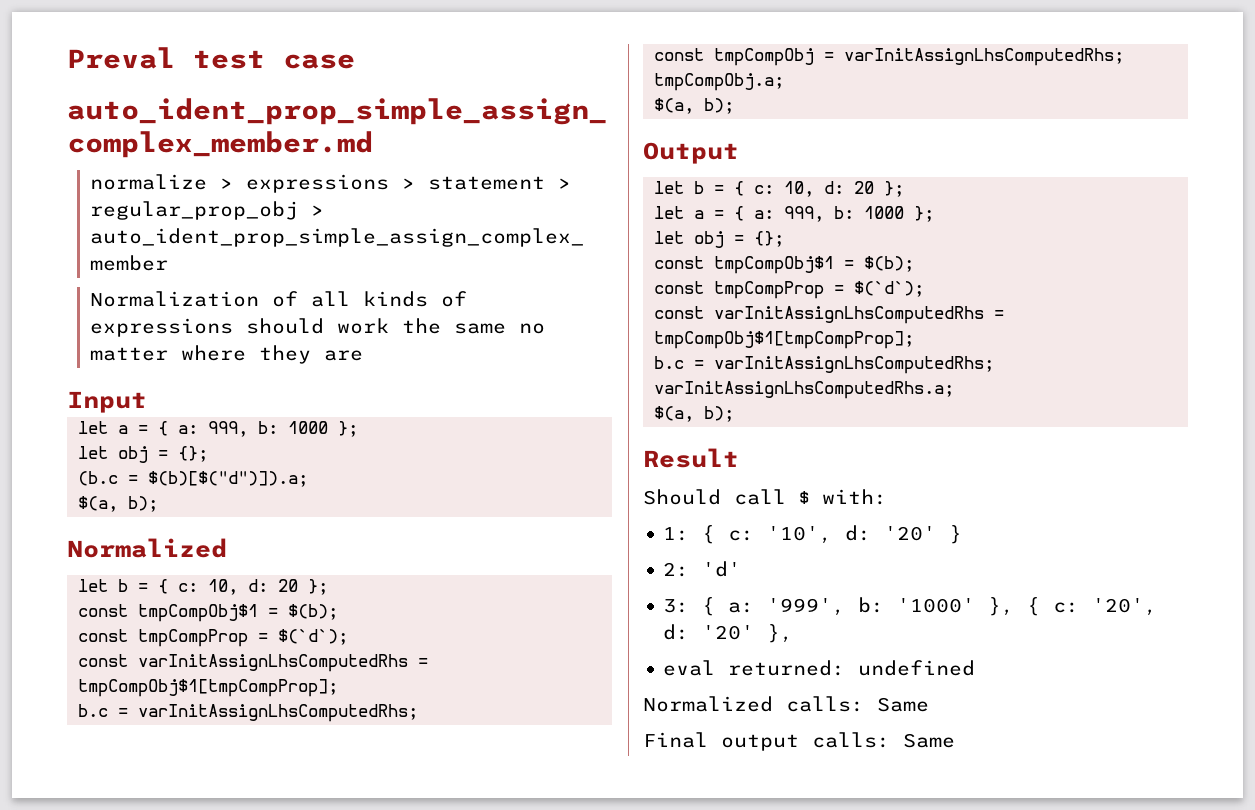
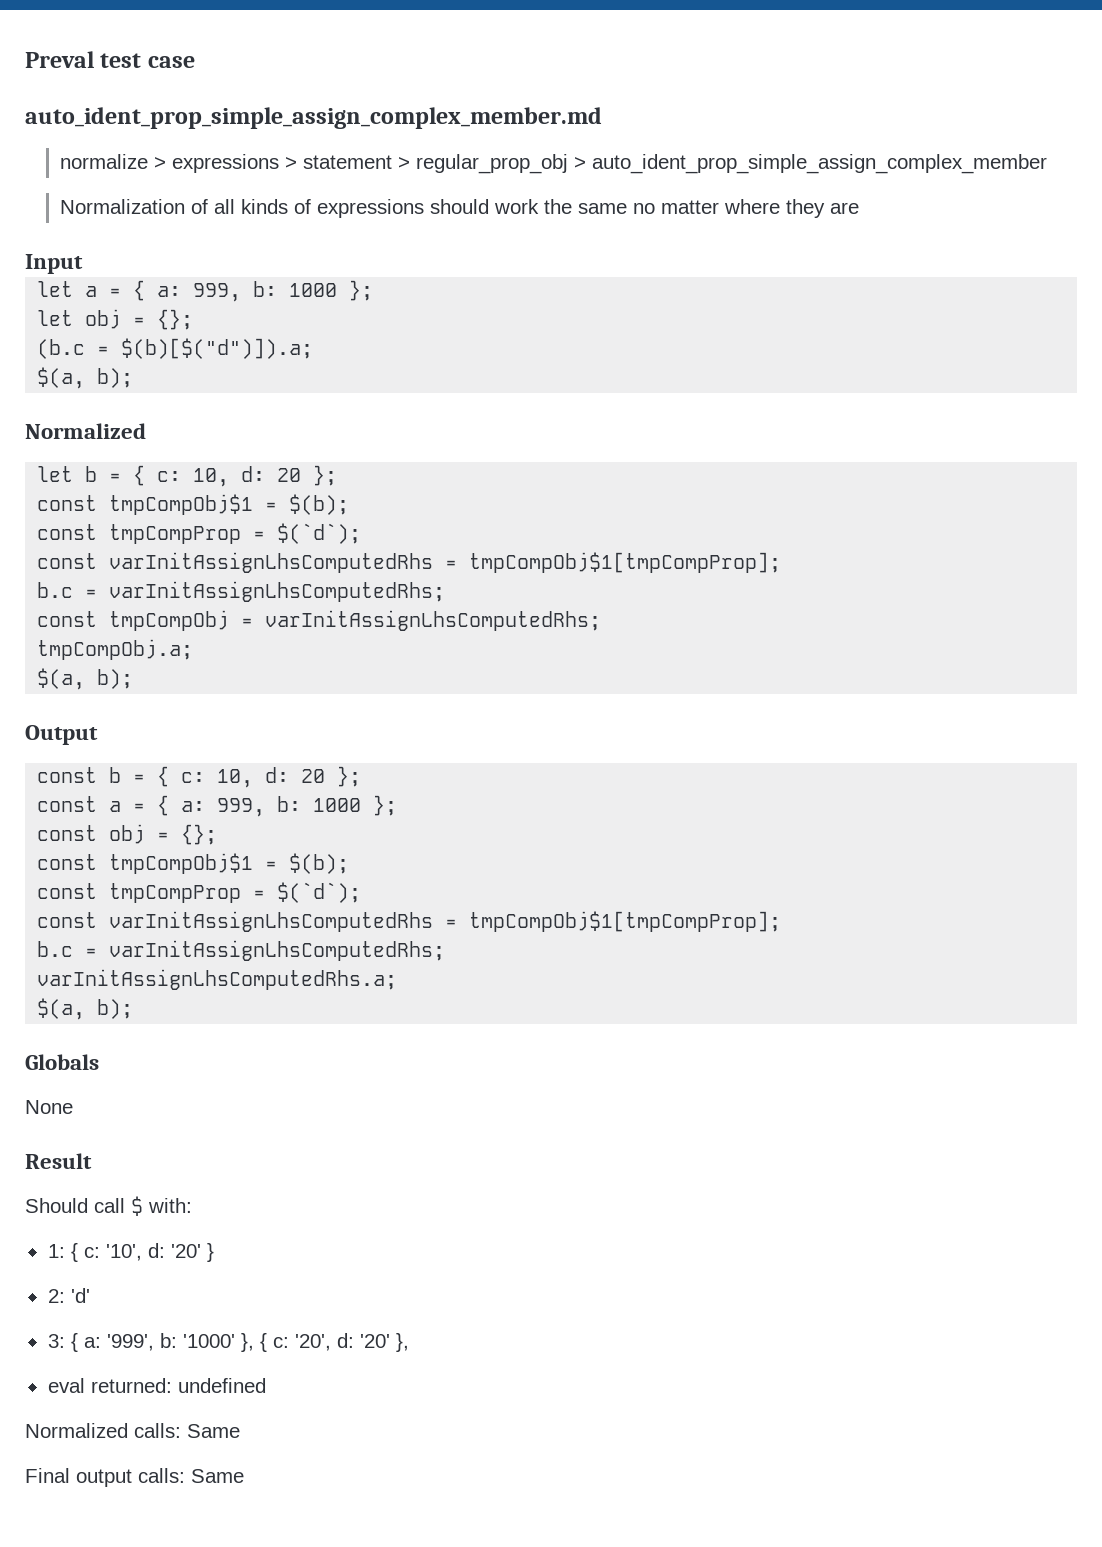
  Output
- let b = { c: 10, d: 20 };
- let a = { a: 999, b: 1000 };
- let obj = {};
+ const b = { c: 10, d: 20 };
+ const a = { a: 999, b: 1000 };
+ const obj = {};
+ Globals
+ None

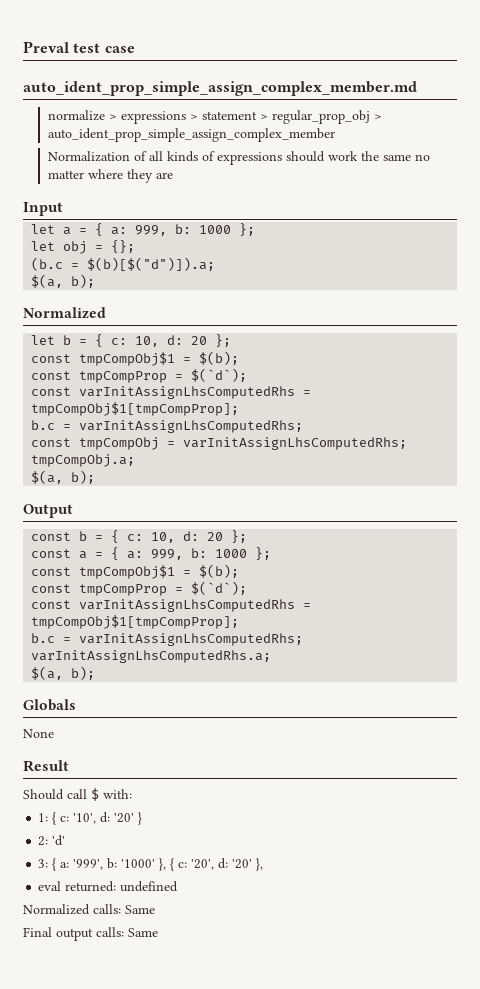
- const obj = {};

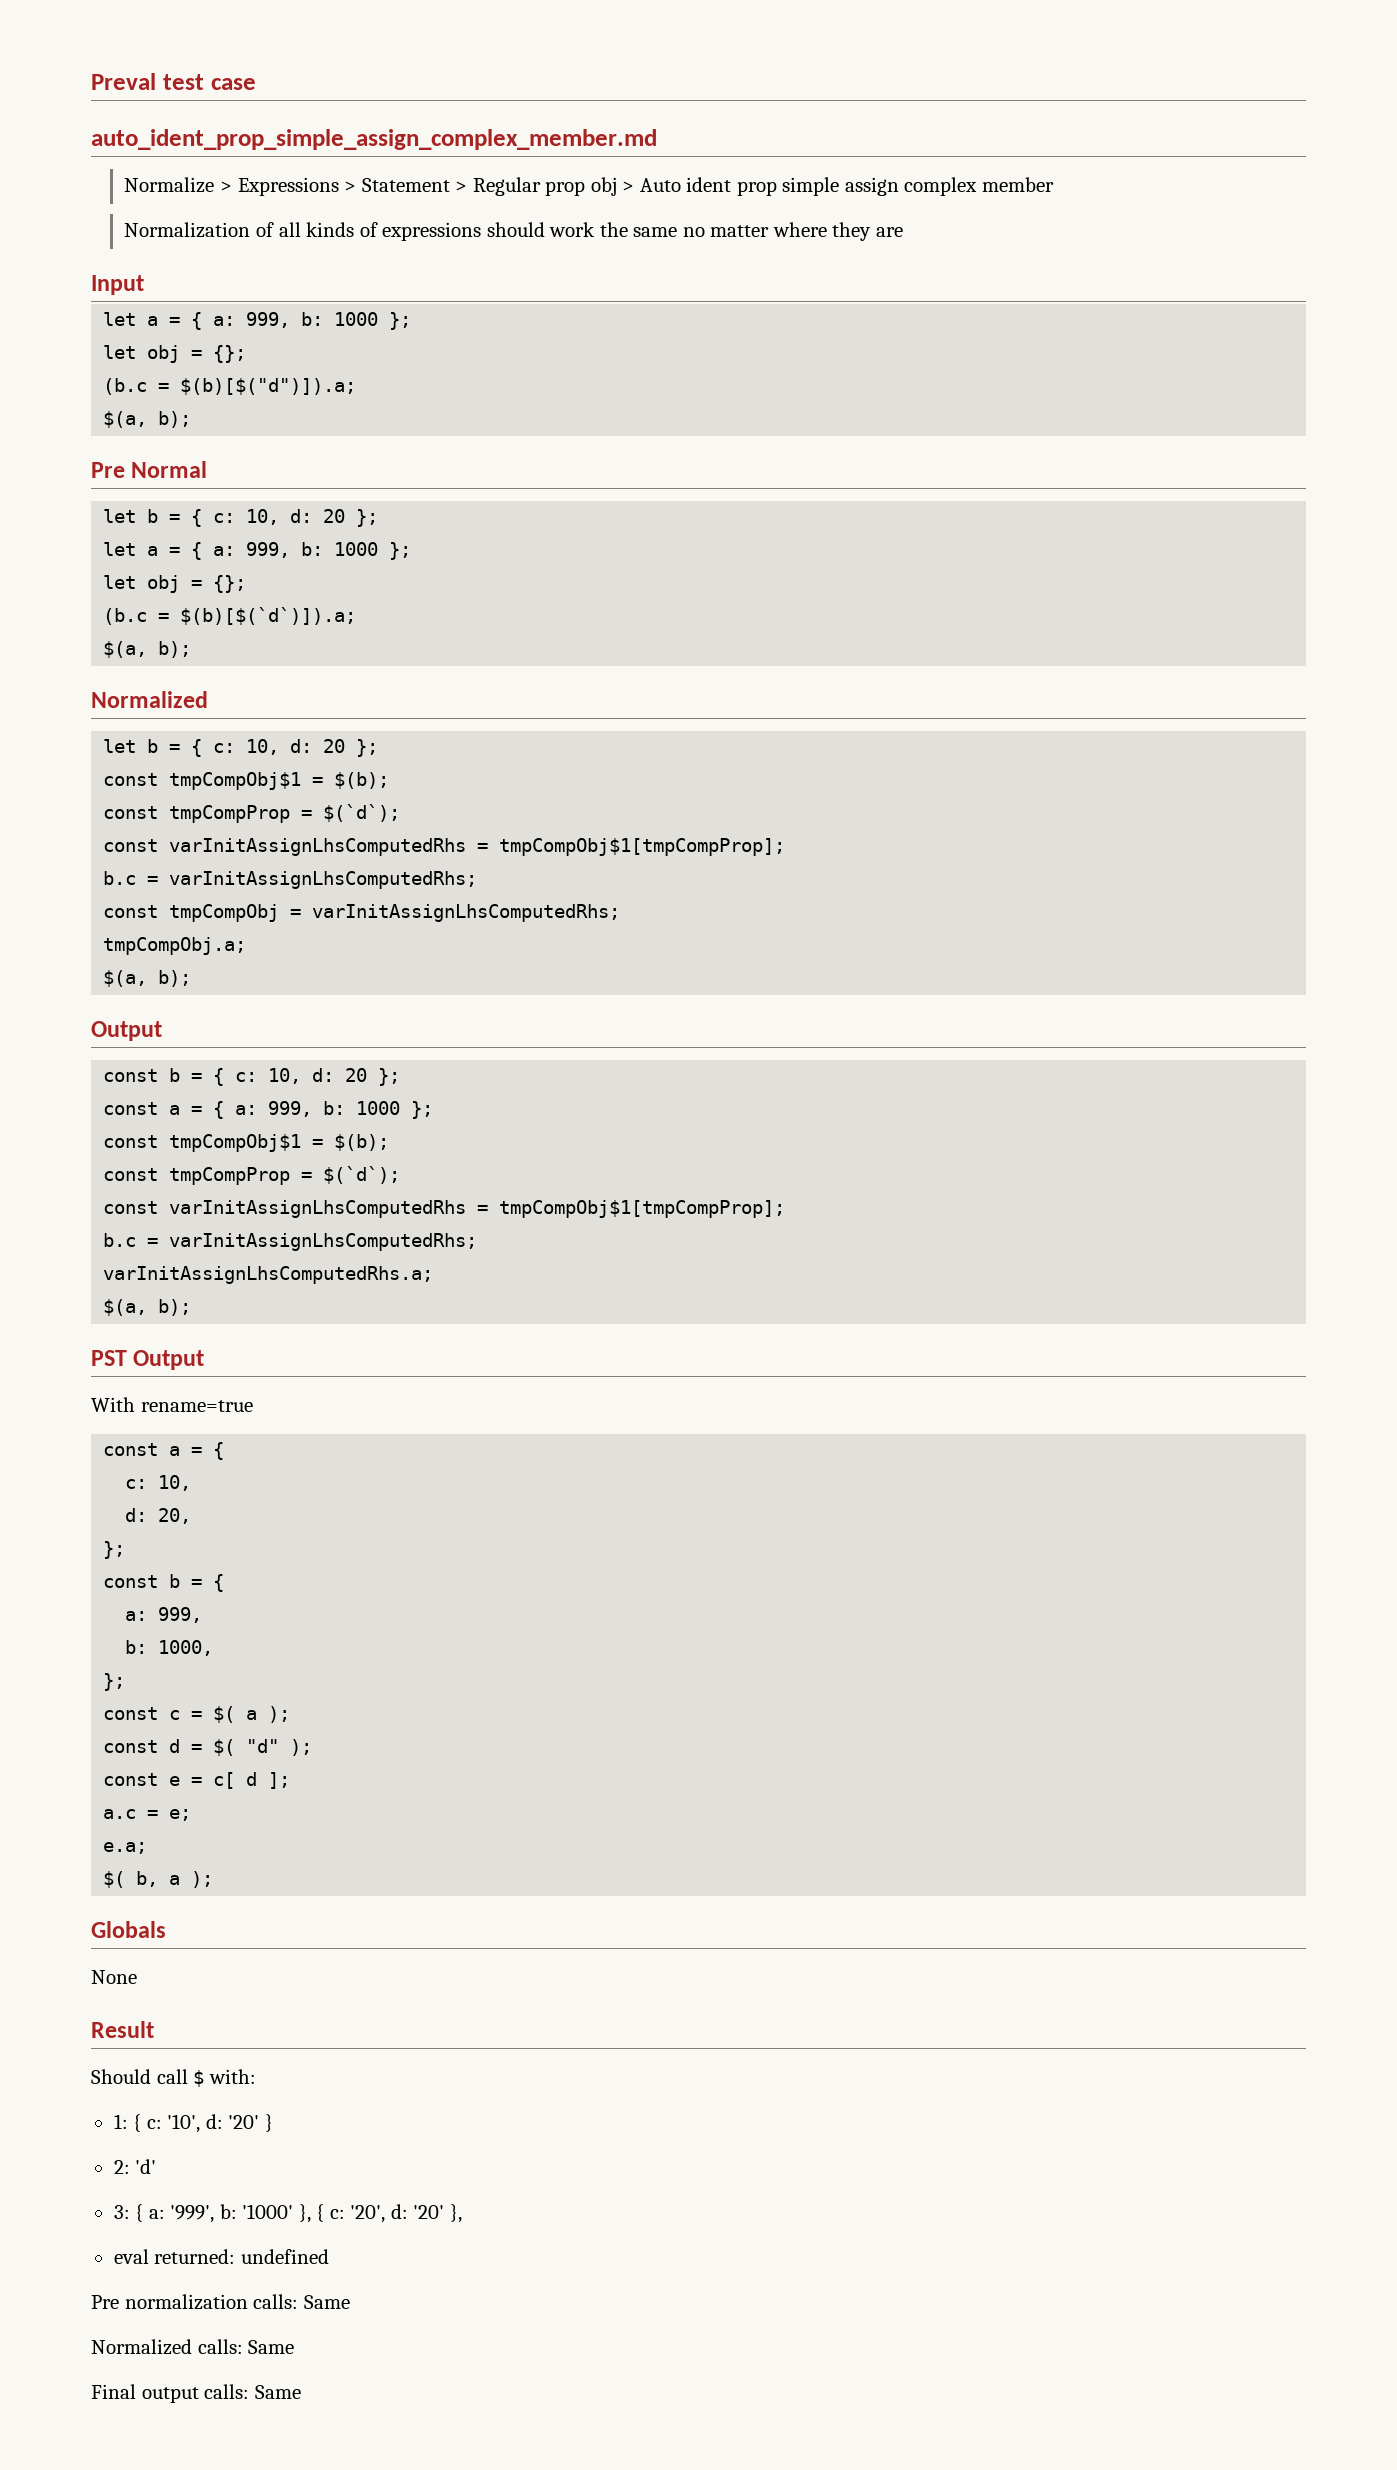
- normalize > expressions > statement > regular_prop_obj > auto_ident_prop_simple_assign_complex_member
+ Normalize > Expressions > Statement > Regular prop obj > Auto ident prop simple assign complex member
+ Pre Normal
+ let b = { c: 10, d: 20 };
+ let a = { a: 999, b: 1000 };
+ let obj = {};
+ (b.c = $(b)[$(`d`)]).a;
+ $(a, b);
+ PST Output
+ With rename=true
+ const a = {
+ c: 10,
+ d: 20,
+ };
+ const b = {
+ a: 999,
+ b: 1000,
+ };
+ const c = $( a );
+ const d = $( "d" );
+ const e = c[ d ];
+ a.c = e;
+ e.a;
+ $( b, a );
+ Pre normalization calls: Same

